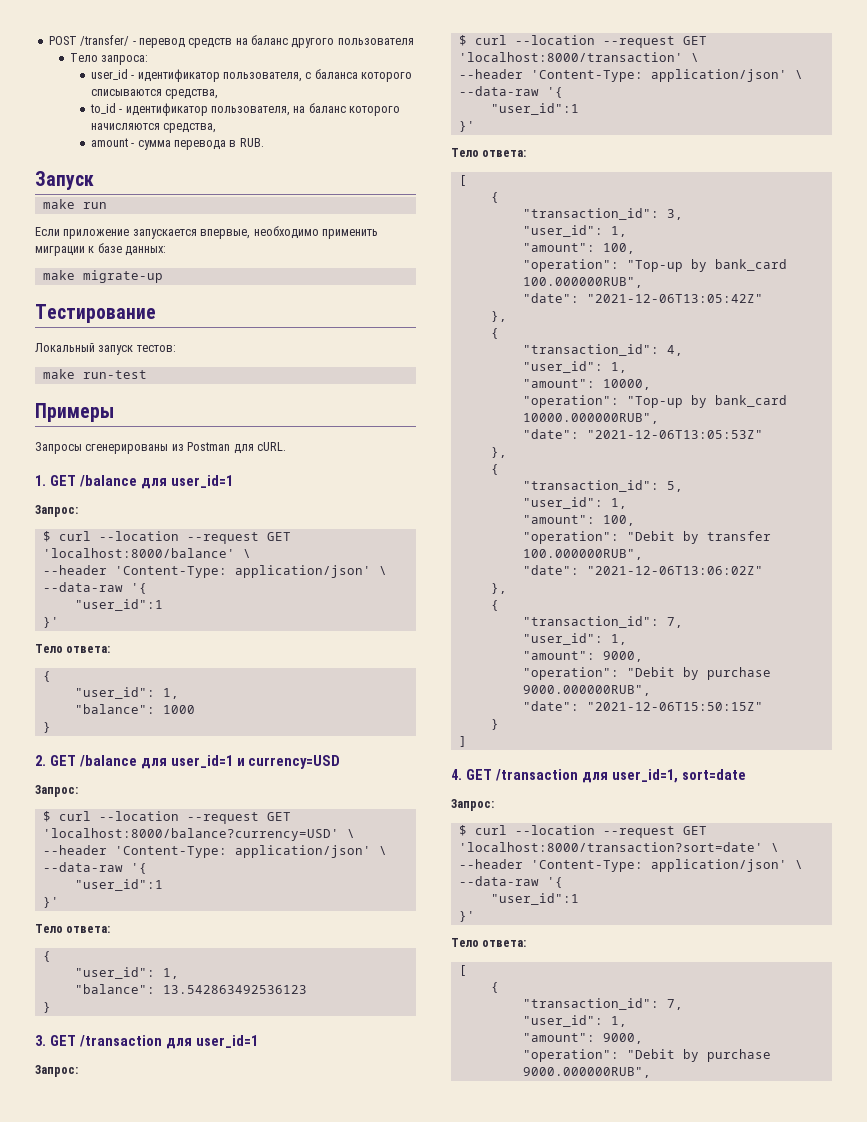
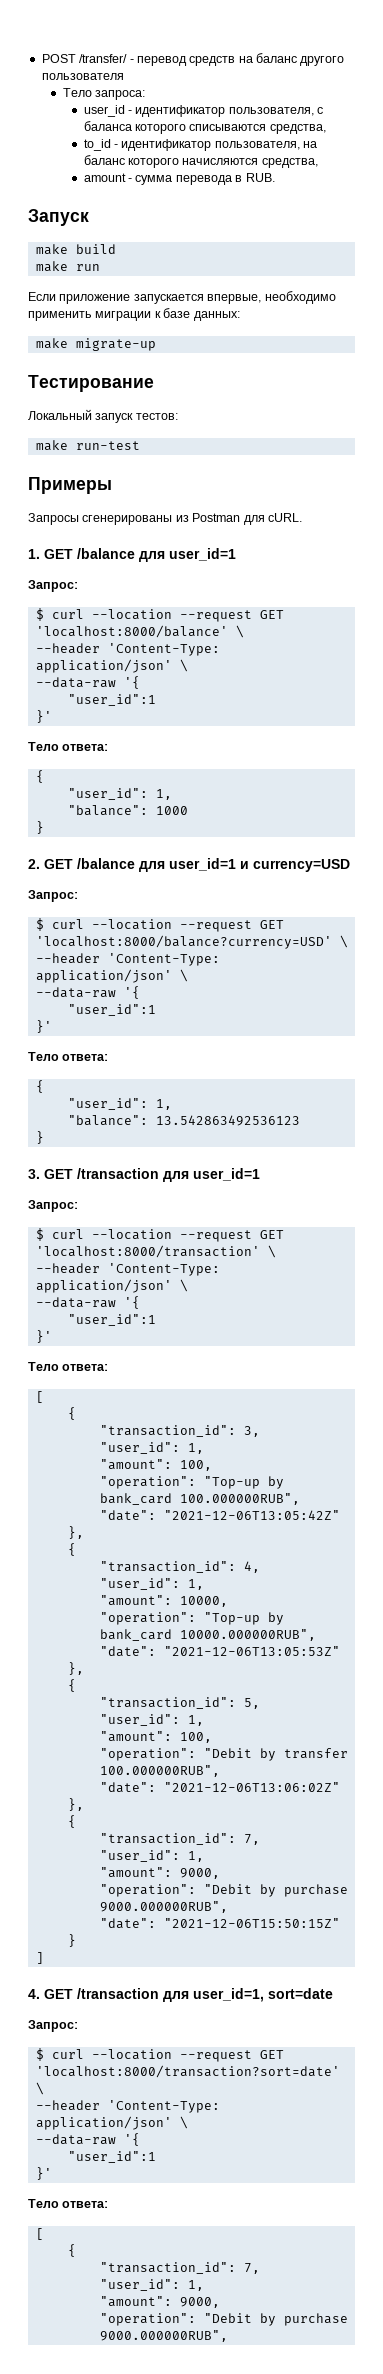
+ make build

